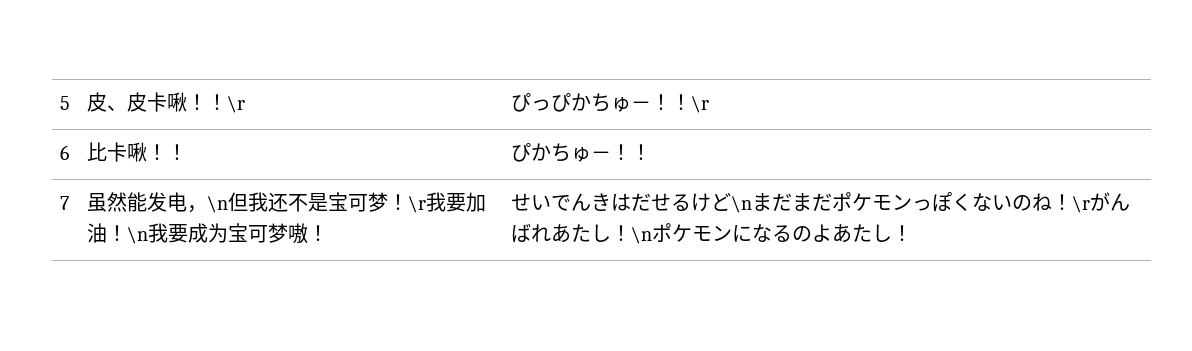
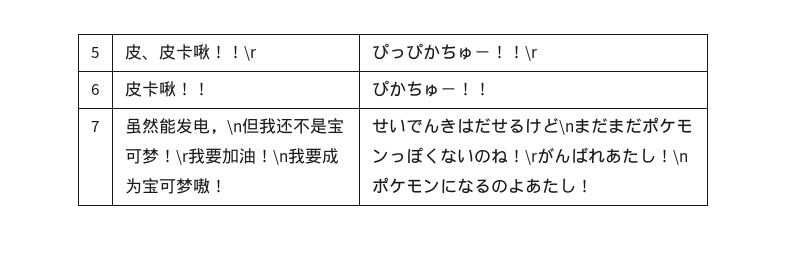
- 6 | 比卡啾！！ | ぴかちゅ－！！
+ 6 | 皮卡啾！！ | ぴかちゅ－！！

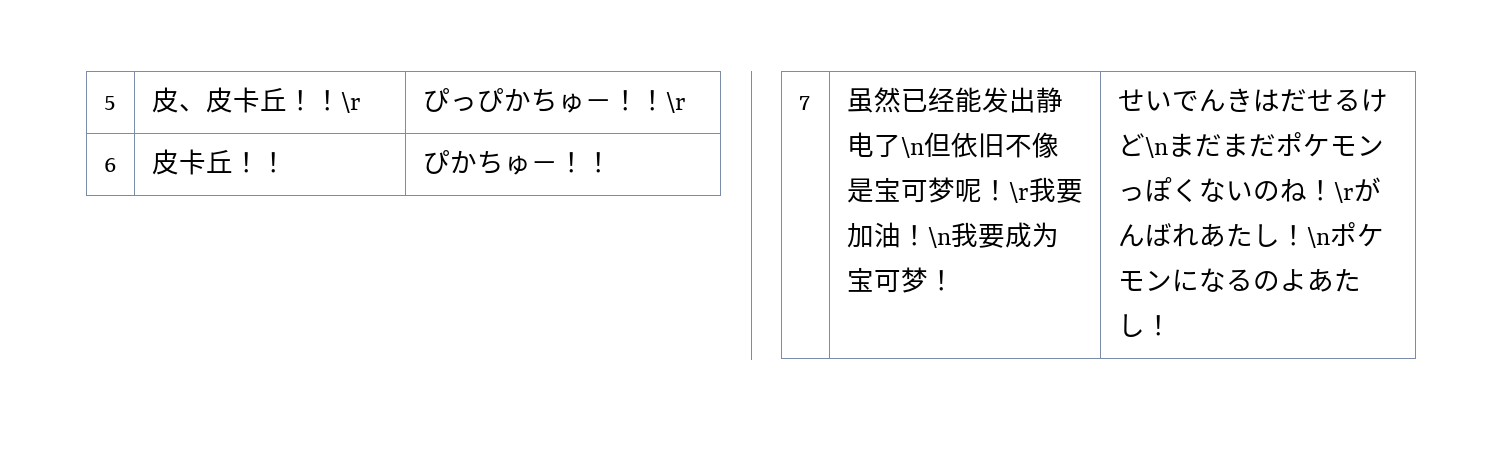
- 5 | 皮、皮卡啾！！\r | ぴっぴかちゅ－！！\r
+ 5 | 皮、皮卡丘！！\r | ぴっぴかちゅ－！！\r
- 6 | 皮卡啾！！ | ぴかちゅ－！！
+ 6 | 皮卡丘！！ | ぴかちゅ－！！
- 虽然能发电，\n但我还不是宝可梦！
+ 虽然已经能发出静电了\n但依旧不像是宝可梦呢！
- \n我要成为宝可梦嗷！
+ \n我要成为宝可梦！

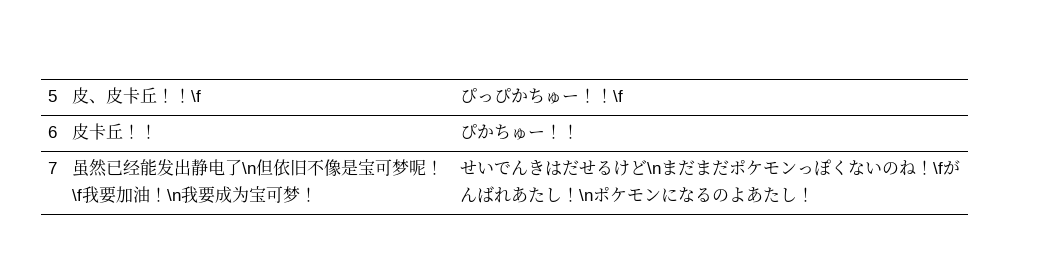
- 5 | 皮、皮卡丘！！\r | ぴっぴかちゅ－！！\r
+ 5 | 皮、皮卡丘！！\f | ぴっぴかちゅー！！\f
- 6 | 皮卡丘！！ | ぴかちゅ－！！
+ 6 | 皮卡丘！！ | ぴかちゅー！！
- \r我要加油！
+ \f我要加油！
- \rがんばれあたし！
+ \fがんばれあたし！

